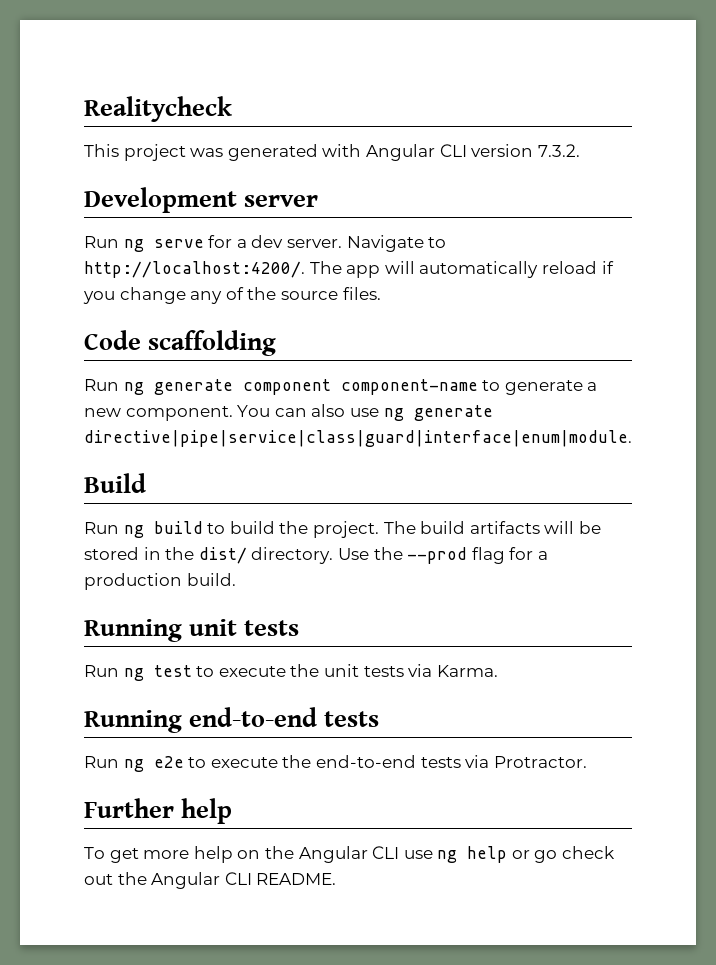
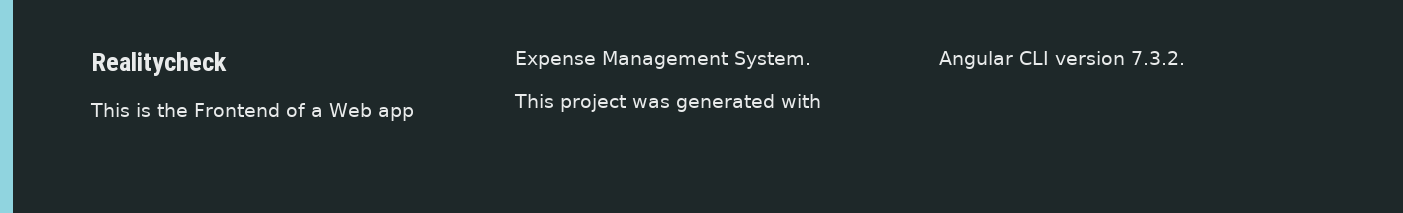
+ This is the Frontend of a Web app Expense Management System.
- Development server
- Run ng serve for a dev server. Navigate to http://localhost:4200/. The app will automatically reload if you change any of the source files.
- Code scaffolding
- Run ng generate component component-name to generate a new component. You can also use ng generate directive|pipe|service|class|guard|interface|enum|module.
- Build
- Run ng build to build the project. The build artifacts will be stored in the dist/ directory. Use the --prod flag for a production build.
- Running unit tests
- Run ng test to execute the unit tests via Karma.
- Running end-to-end tests
- Run ng e2e to execute the end-to-end tests via Protractor.
- Further help
- To get more help on the Angular CLI use ng help or go check out the Angular CLI README.

